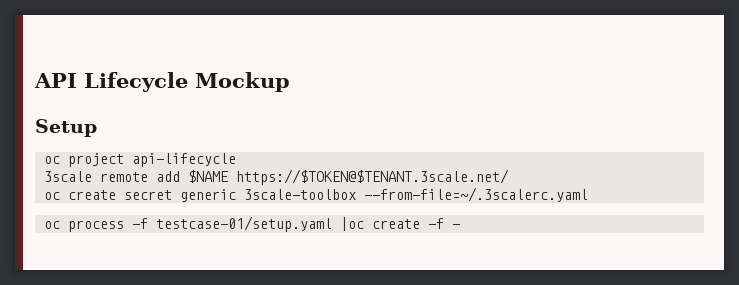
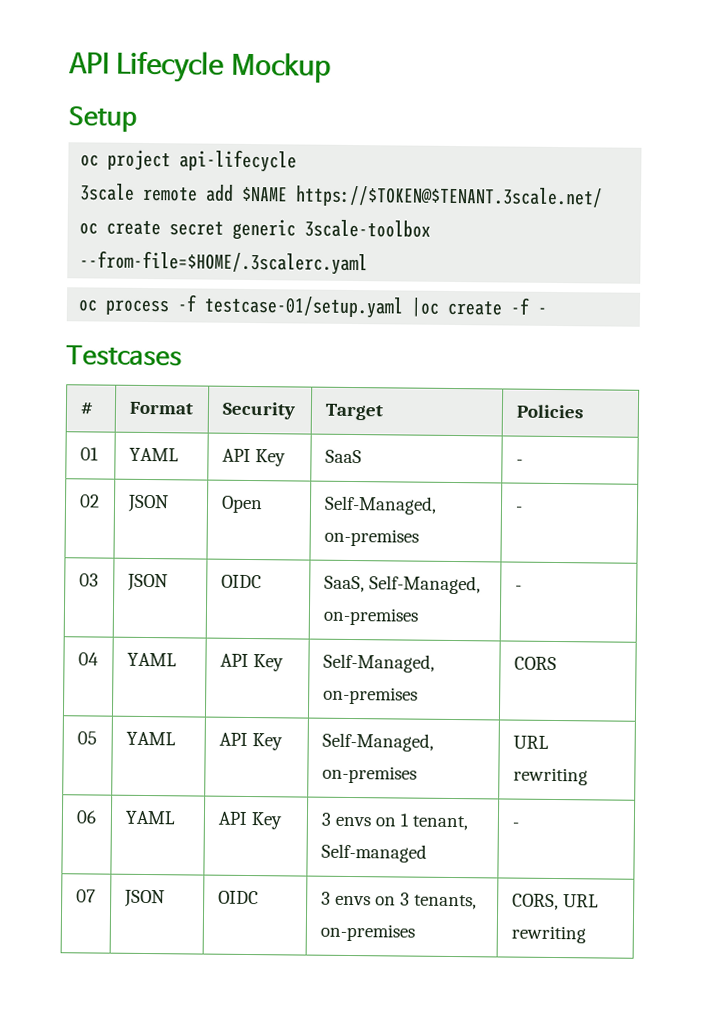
- oc create secret generic 3scale-toolbox --from-file=~/.3scalerc.yaml
+ oc create secret generic 3scale-toolbox --from-file=$HOME/.3scalerc.yaml
+ Testcases
+ # | Format | Security | Target | Policies
+ 01 | YAML | API Key | SaaS | -
+ 02 | JSON | Open | Self-Managed, on-premises | -
+ 03 | JSON | OIDC | SaaS, Self-Managed, on-premises | -
+ 04 | YAML | API Key | Self-Managed, on-premises | CORS
+ 05 | YAML | API Key | Self-Managed, on-premises | URL rewriting
+ 06 | YAML | API Key | 3 envs on 1 tenant, Self-managed | -
+ 07 | JSON | OIDC | 3 envs on 3 tenants, on-premises | CORS, URL rewriting

